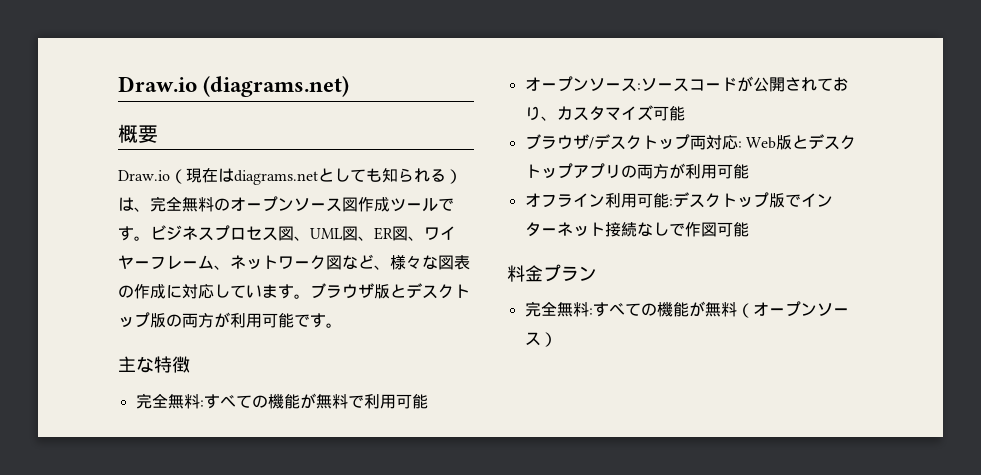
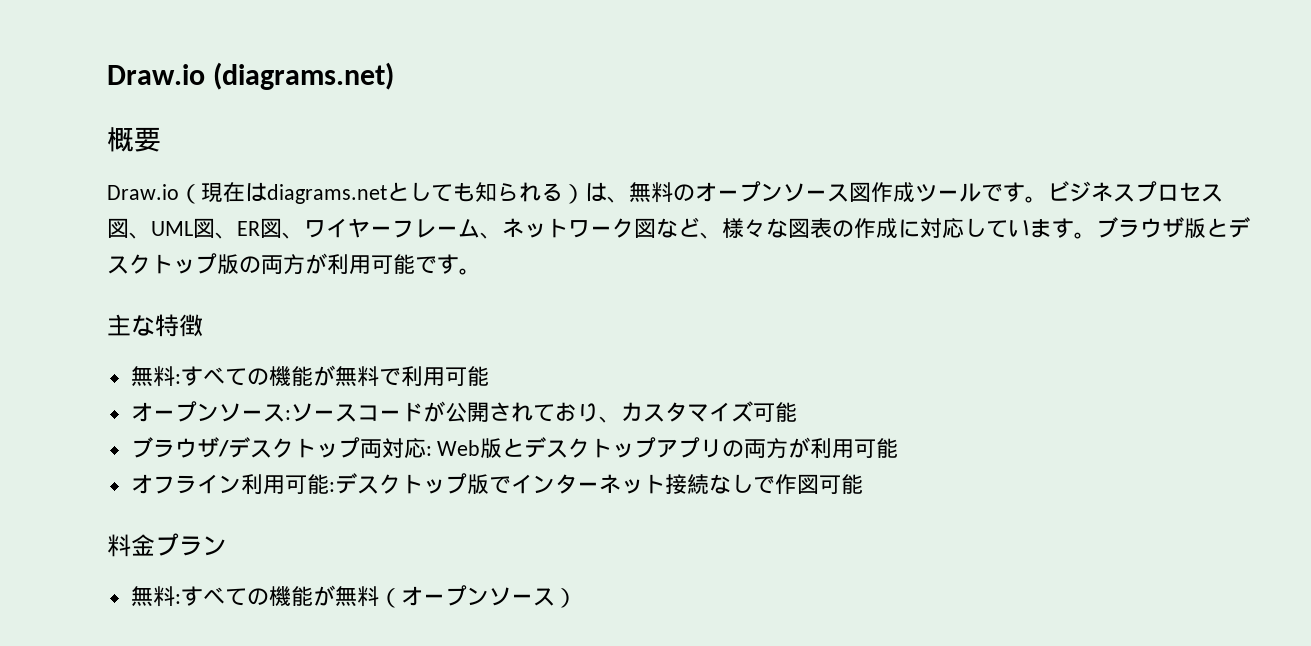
- Draw.io（現在はdiagrams.netとしても知られる）は、完全無料のオープンソース図作成ツールです。
+ Draw.io（現在はdiagrams.netとしても知られる）は、無料のオープンソース図作成ツールです。
- 完全無料:すべての機能が無料で利用可能
+ 無料:すべての機能が無料で利用可能
- 完全無料:すべての機能が無料（オープンソース）
+ 無料:すべての機能が無料（オープンソース）

